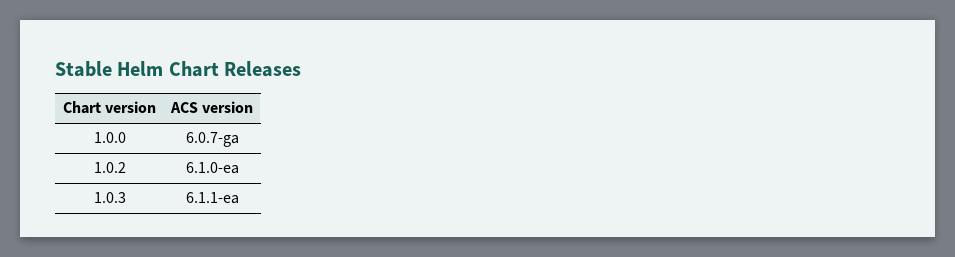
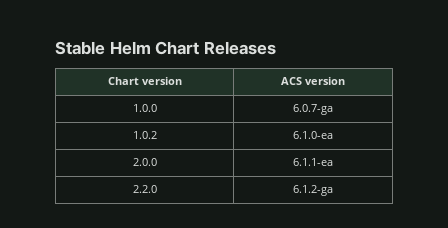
- 1.0.3 | 6.1.1-ea
+ 2.0.0 | 6.1.1-ea
+ 2.2.0 | 6.1.2-ga

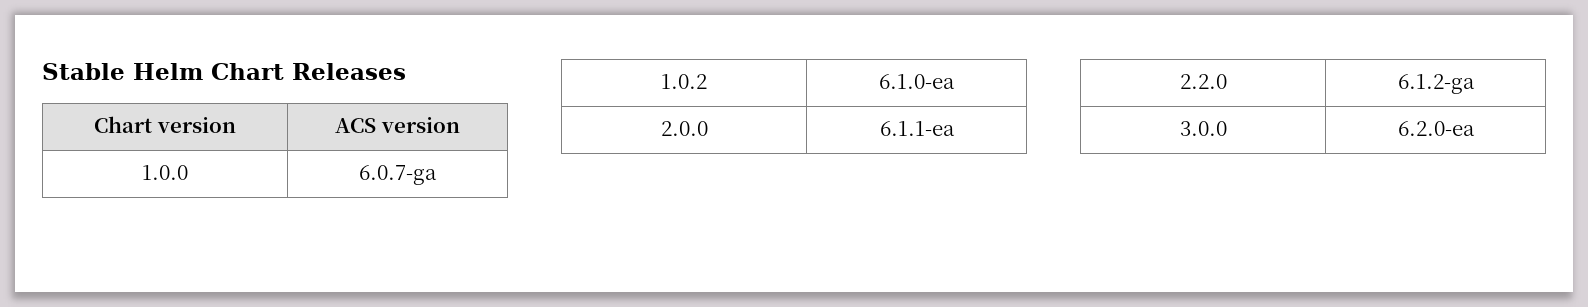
+ 3.0.0 | 6.2.0-ea

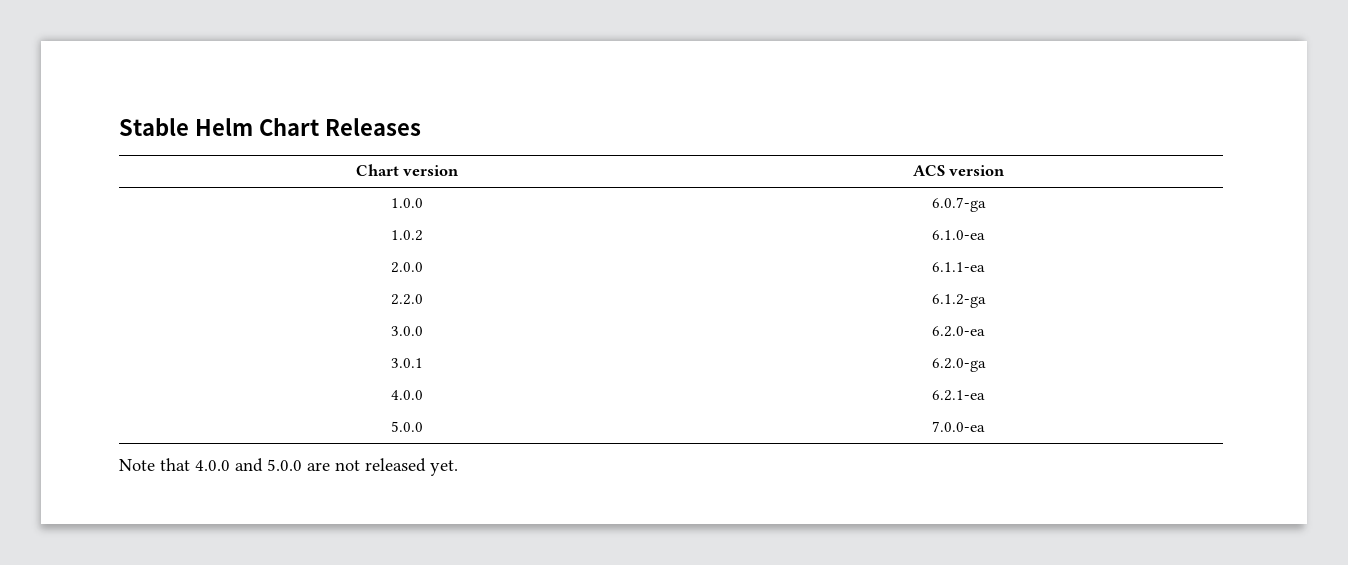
+ 3.0.1 | 6.2.0-ga
+ 4.0.0 | 6.2.1-ea
+ 5.0.0 | 7.0.0-ea
+ Note that 4.0.0 and 5.0.0 are not released yet.

